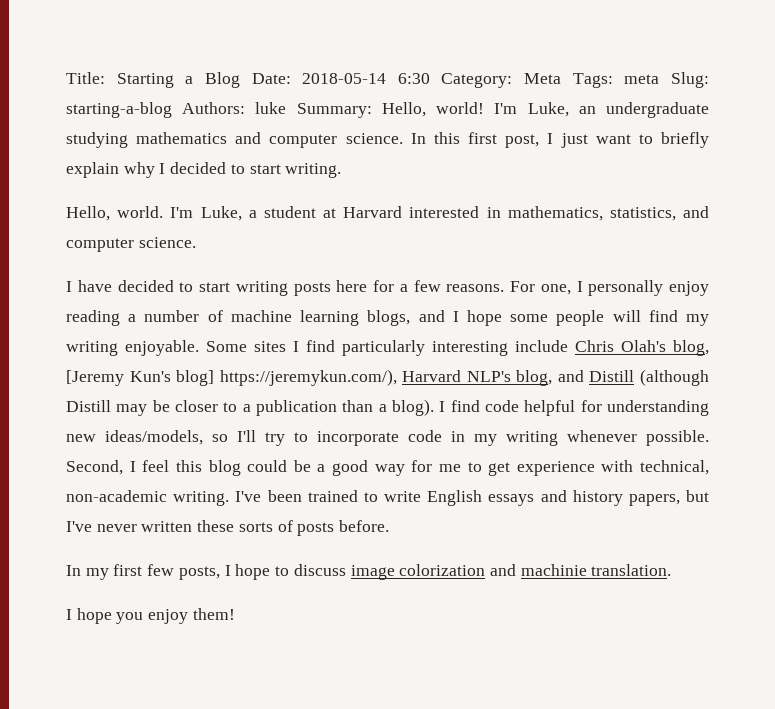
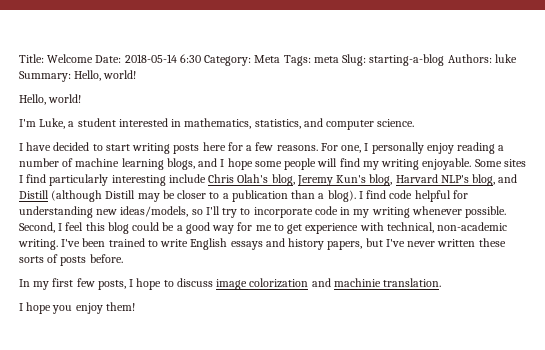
- Title: Starting a Blog Date: 2018-05-14 6:30 Category: Meta Tags: meta Slug: starting-a-blog Authors: luke Summary: Hello, world! I'm Luke, an undergraduate studying mathematics and computer science. In this first post, I just want to briefly explain why I decided to start writing.
- Hello, world. I'm Luke, a student at Harvard interested in mathematics, statistics, and computer science.
+ Title: Welcome Date: 2018-05-14 6:30 Category: Meta Tags: meta Slug: starting-a-blog Authors: luke Summary: Hello, world!
+ Hello, world!
+ I'm Luke, a student interested in mathematics, statistics, and computer science.
- Some sites I find particularly interesting include Chris Olah's blog, [Jeremy Kun's blog] https://jeremykun.com/), Harvard NLP's blog, and Distill (although Distill may be closer to a publication than a blog).
+ Some sites I find particularly interesting include Chris Olah's blog, Jeremy Kun's blog, Harvard NLP's blog, and Distill (although Distill may be closer to a publication than a blog).

